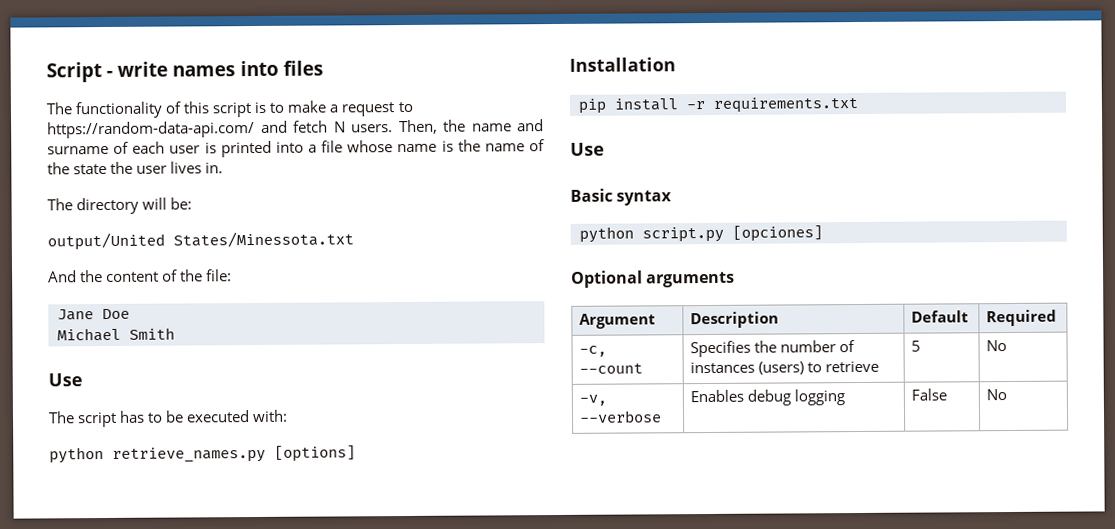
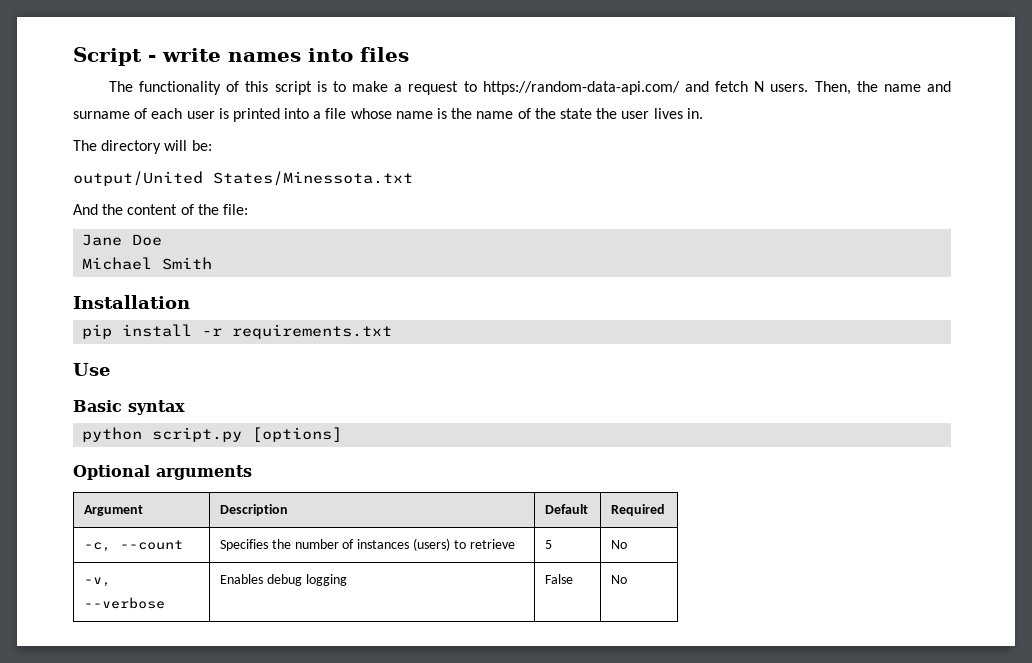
  Michael Smith
- Use
- The script has to be executed with:
- python retrieve_names.py [options]
- python script.py [opciones]
+ python script.py [options]

